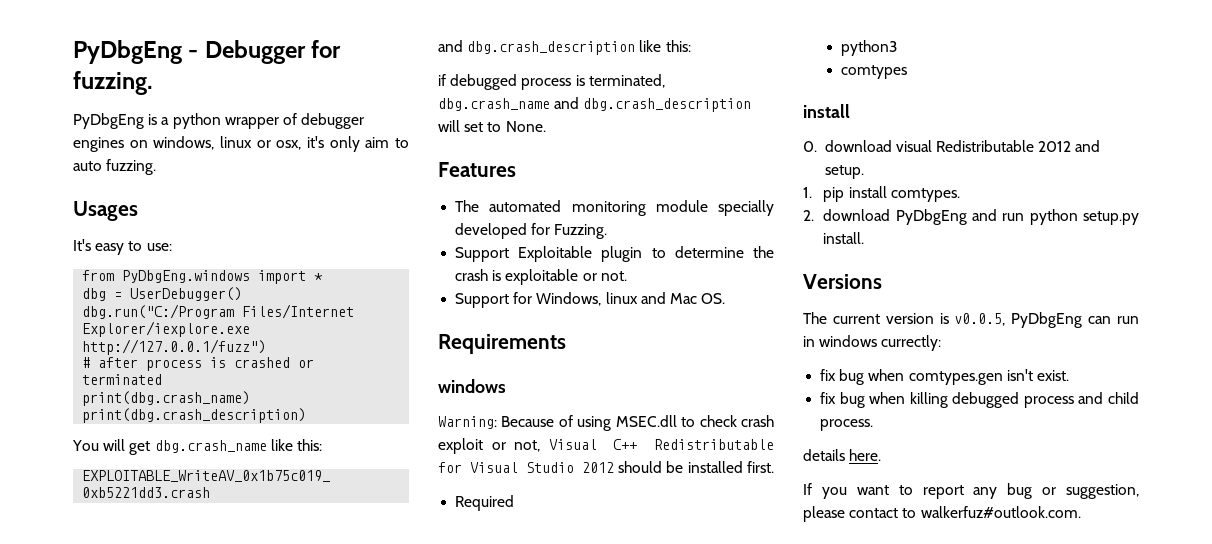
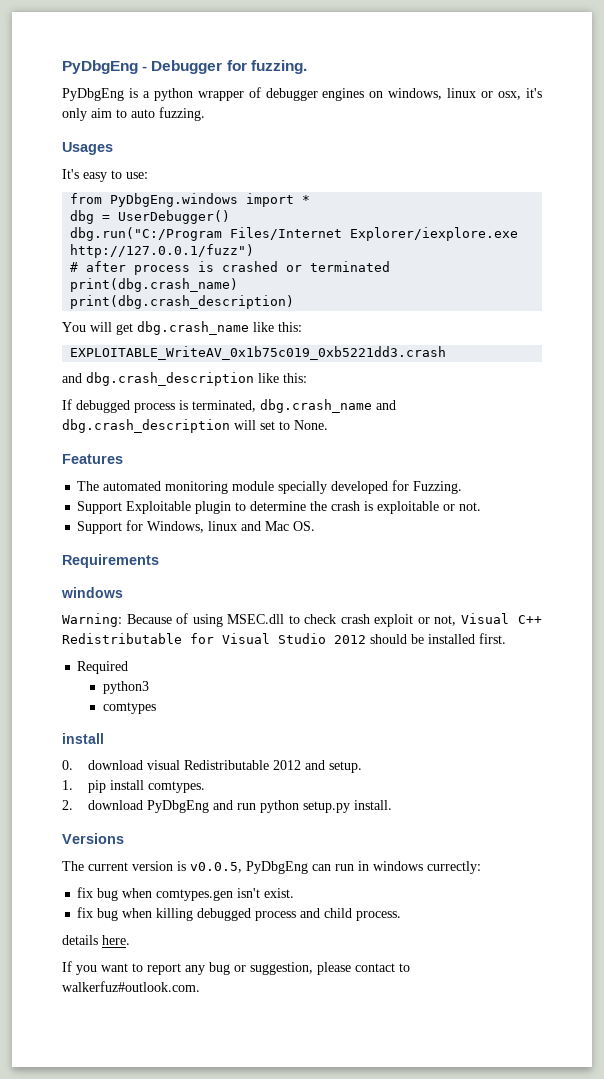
- if debugged process is terminated, dbg.crash_name and dbg.crash_description will set to None.
+ If debugged process is terminated, dbg.crash_name and dbg.crash_description will set to None.

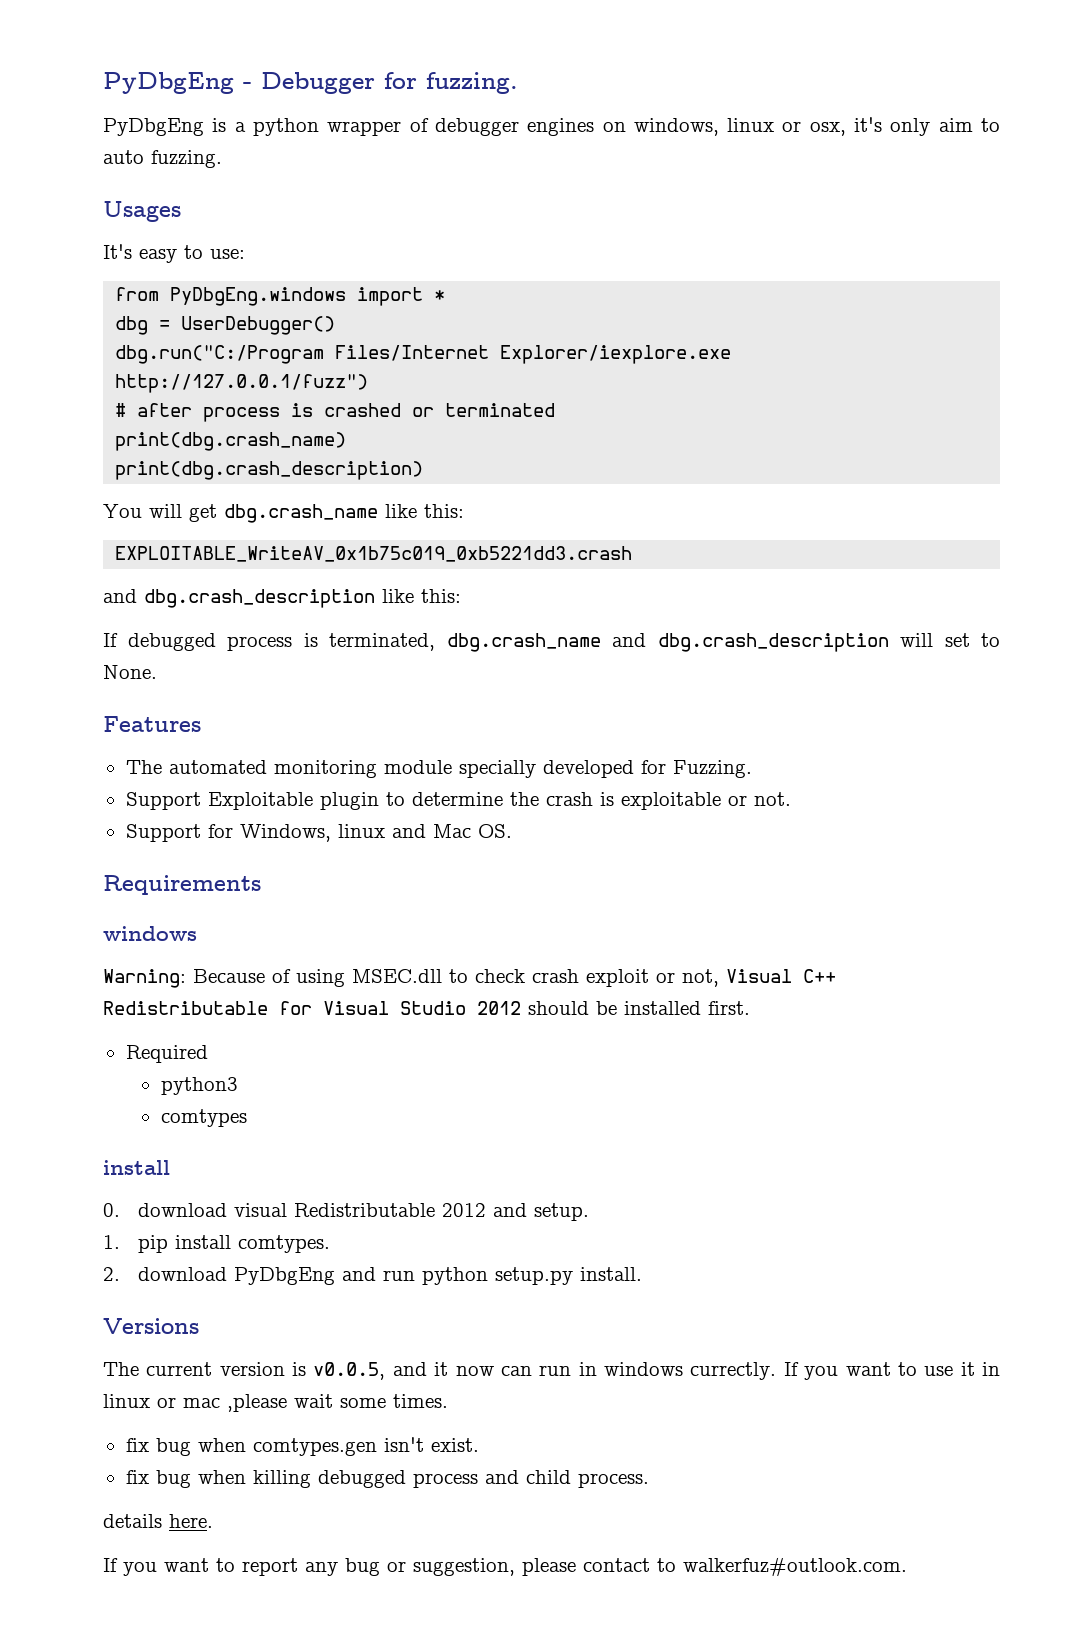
- The current version is v0.0.5, PyDbgEng can run in windows currectly:
+ The current version is v0.0.5, and it now can run in windows currectly. If you want to use it in linux or mac ,please wait some times.

